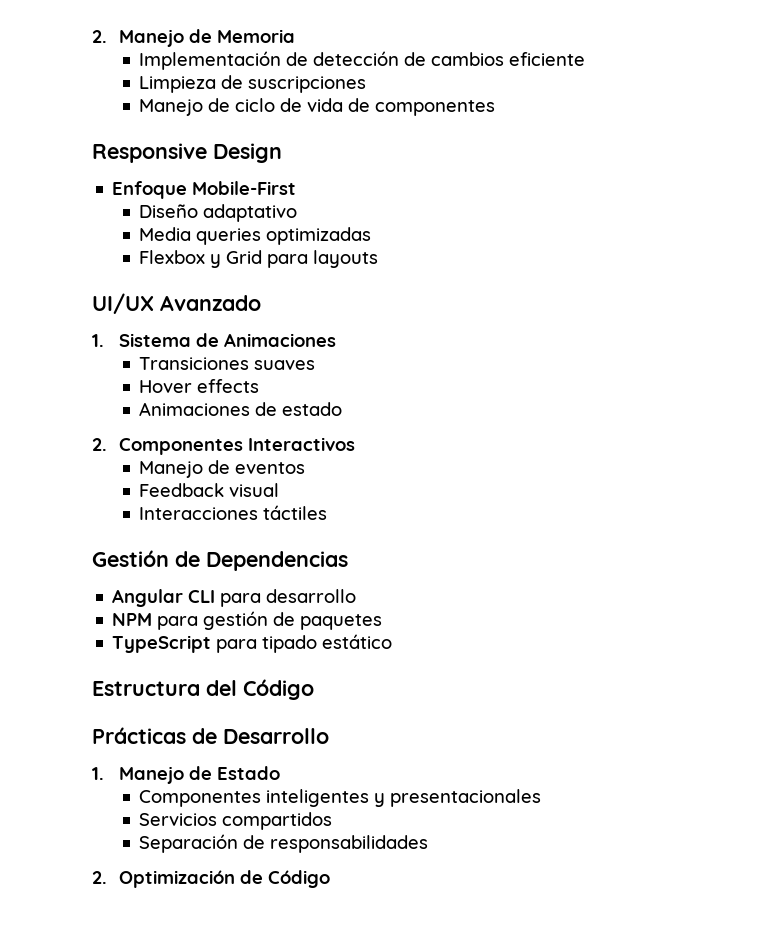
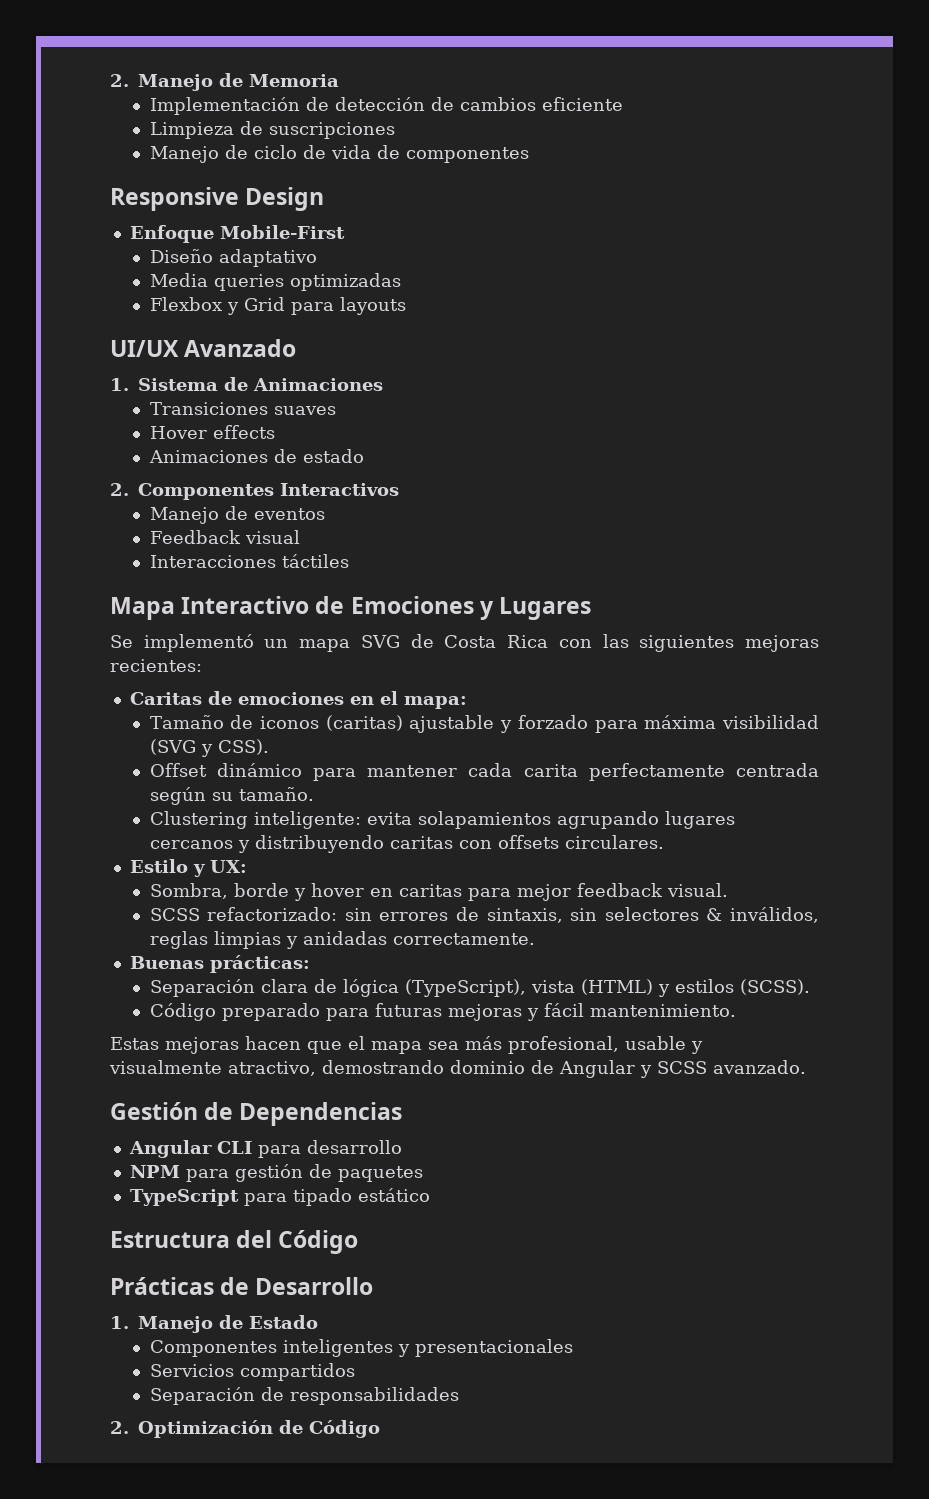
+ Mapa Interactivo de Emociones y Lugares
+ Se implementó un mapa SVG de Costa Rica con las siguientes mejoras recientes:
+ Caritas de emociones en el mapa:
+ Tamaño de iconos (caritas) ajustable y forzado para máxima visibilidad (SVG y CSS).
+ Offset dinámico para mantener cada carita perfectamente centrada según su tamaño.
+ Clustering inteligente: evita solapamientos agrupando lugares cercanos y distribuyendo caritas con offsets circulares.
+ Estilo y UX:
+ Sombra, borde y hover en caritas para mejor feedback visual.
+ SCSS refactorizado: sin errores de sintaxis, sin selectores & inválidos, reglas limpias y anidadas correctamente.
+ Buenas prácticas:
+ Separación clara de lógica (TypeScript), vista (HTML) y estilos (SCSS).
+ Código preparado para futuras mejoras y fácil mantenimiento.
+ Estas mejoras hacen que el mapa sea más profesional, usable y visualmente atractivo, demostrando dominio de Angular y SCSS avanzado.

